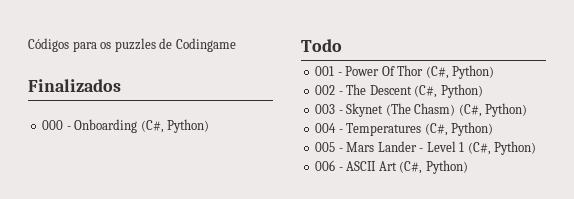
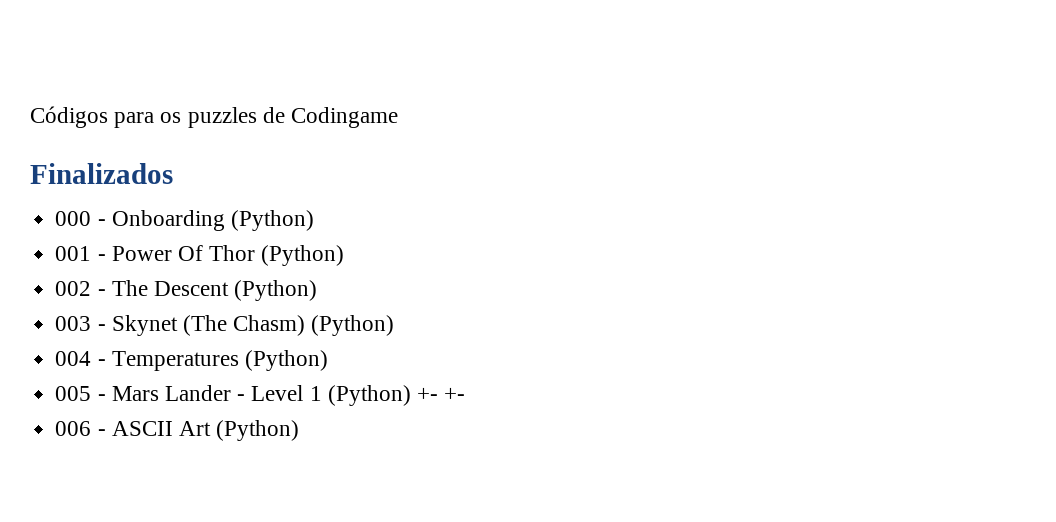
- 000 - Onboarding (C#, Python)
- Todo
+ 000 - Onboarding (Python)
- 001 - Power Of Thor (C#, Python)
+ 001 - Power Of Thor (Python)
- 002 - The Descent (C#, Python)
+ 002 - The Descent (Python)
- 003 - Skynet (The Chasm) (C#, Python)
+ 003 - Skynet (The Chasm) (Python)
- 004 - Temperatures (C#, Python)
+ 004 - Temperatures (Python)
- 005 - Mars Lander - Level 1 (C#, Python)
+ 005 - Mars Lander - Level 1 (Python) +- +-
- 006 - ASCII Art (C#, Python)
+ 006 - ASCII Art (Python)

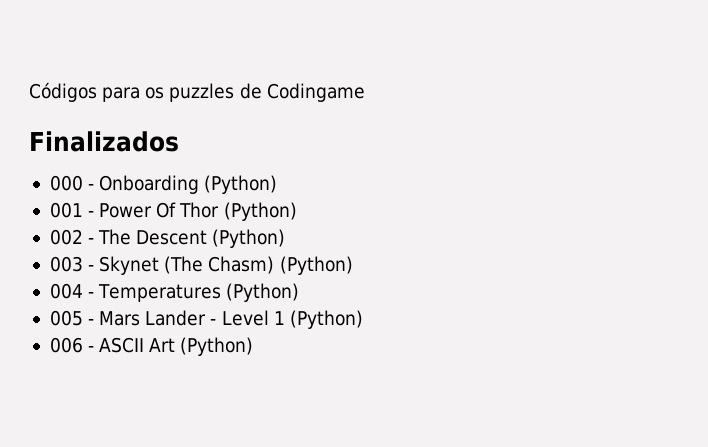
- 005 - Mars Lander - Level 1 (Python) +- +-
+ 005 - Mars Lander - Level 1 (Python)

